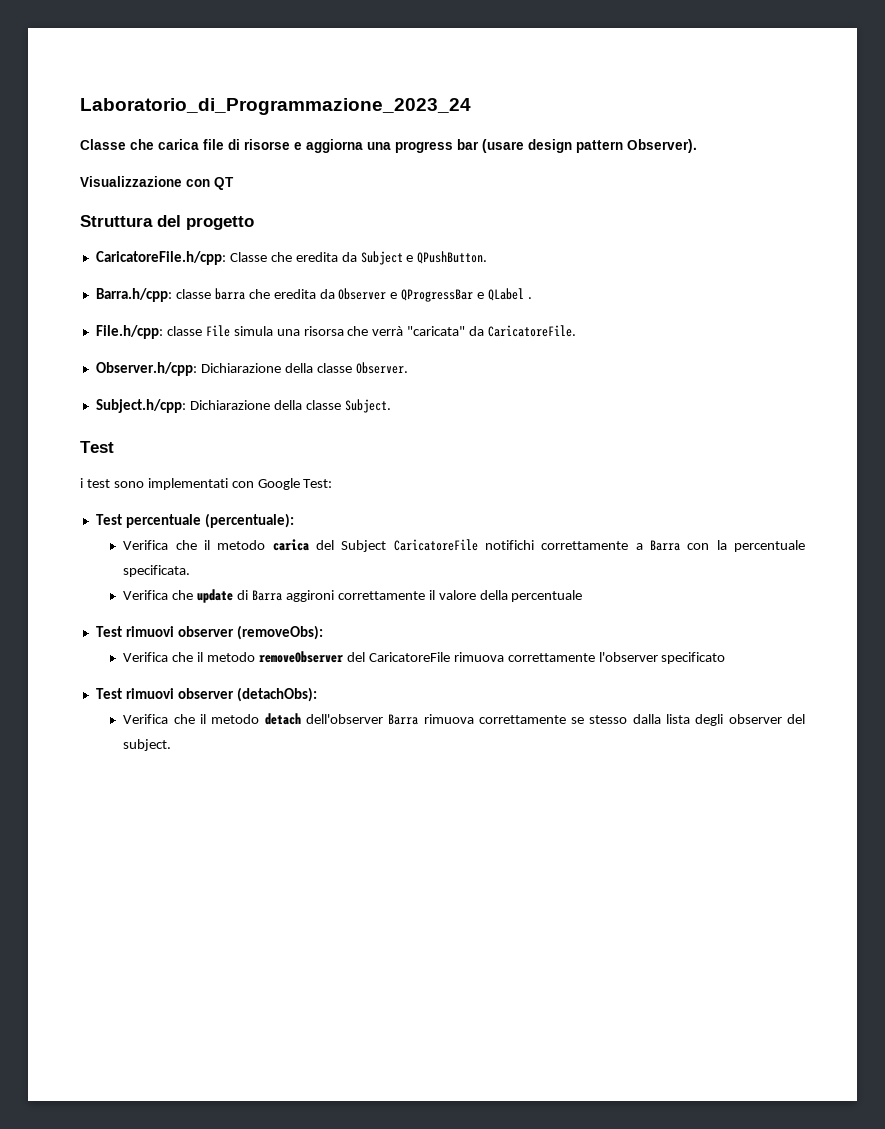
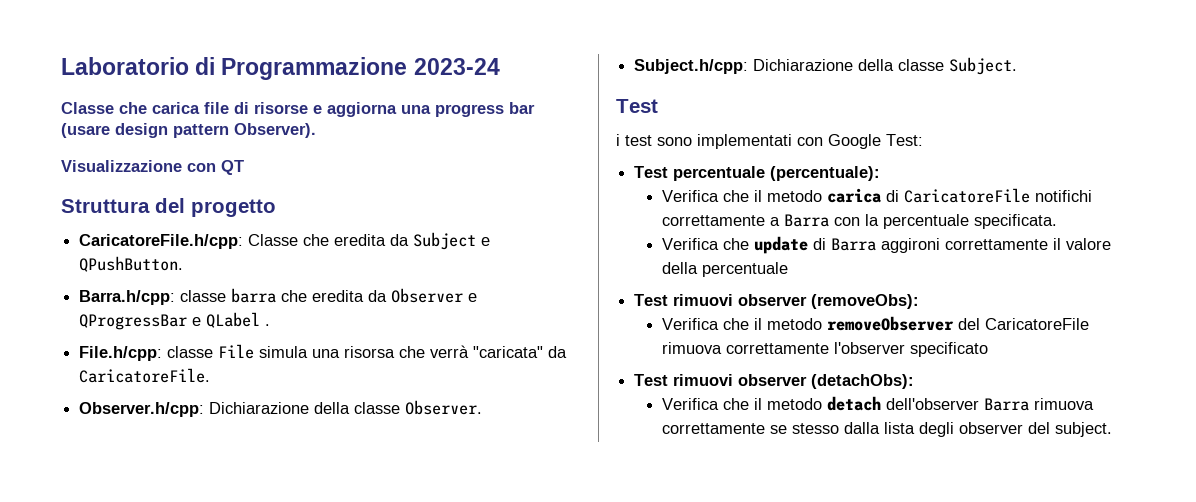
- Laboratorio_di_Programmazione_2023_24
+ Laboratorio di Programmazione 2023-24
- Verifica che il metodo carica del Subject CaricatoreFile notifichi correttamente a Barra con la percentuale specificata.
+ Verifica che il metodo carica di CaricatoreFile notifichi correttamente a Barra con la percentuale specificata.

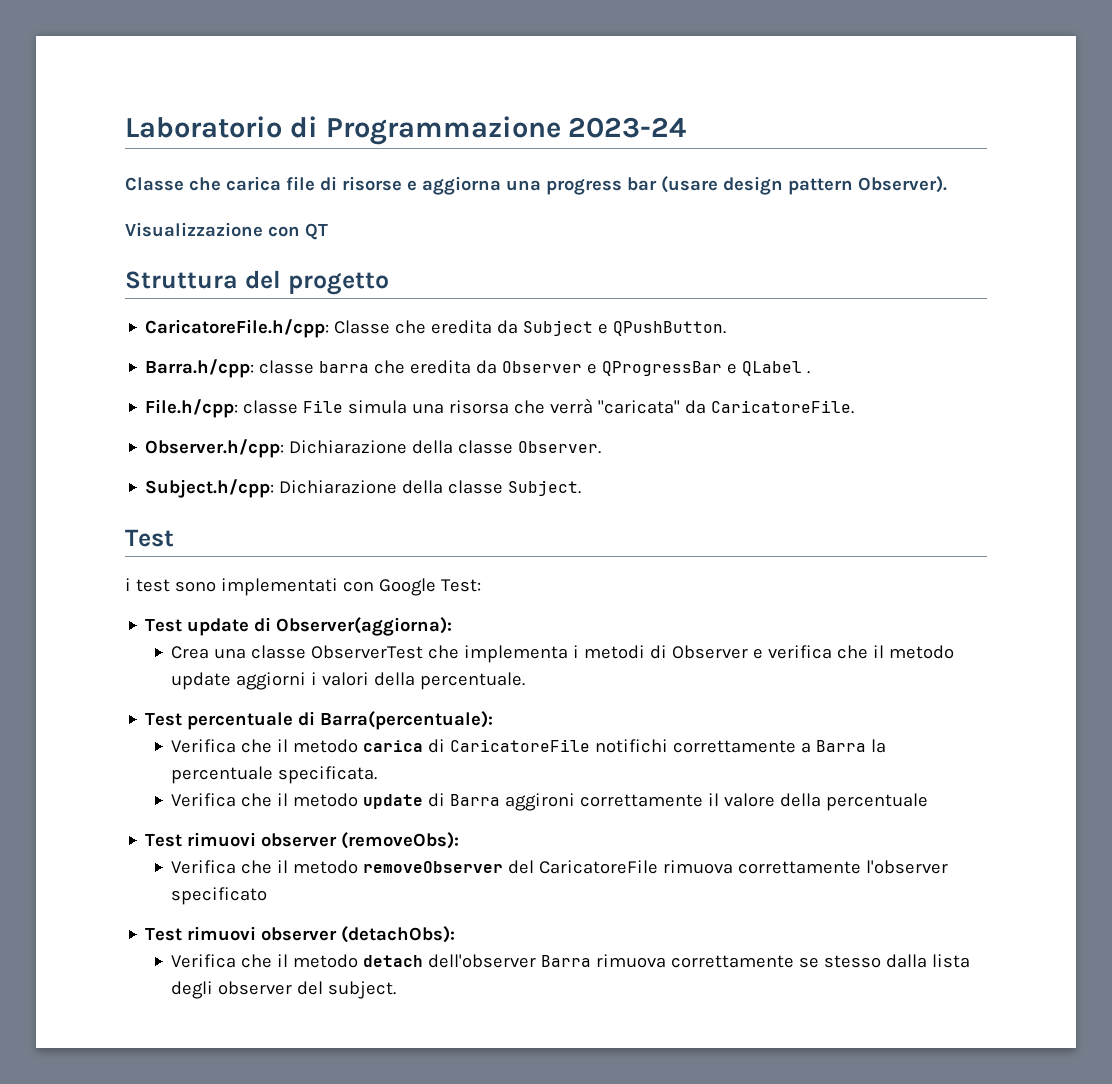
+ Test update di Observer(aggiorna):
+ Crea una classe ObserverTest che implementa i metodi di Observer e verifica che il metodo update aggiorni i valori della percentuale.
- Test percentuale (percentuale):
+ Test percentuale di Barra(percentuale):
- Verifica che il metodo carica di CaricatoreFile notifichi correttamente a Barra con la percentuale specificata.
+ Verifica che il metodo carica di CaricatoreFile notifichi correttamente a Barra la percentuale specificata.
- Verifica che update di Barra aggironi correttamente il valore della percentuale
+ Verifica che il metodo update di Barra aggironi correttamente il valore della percentuale

